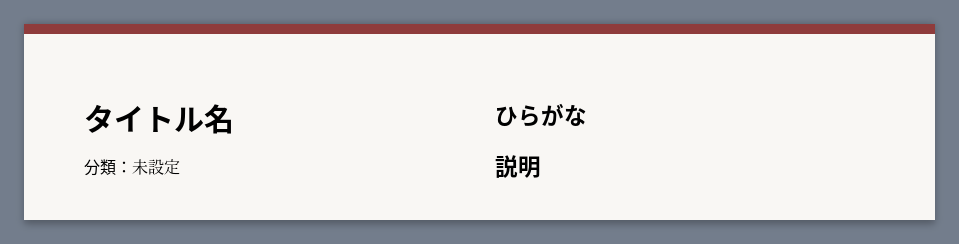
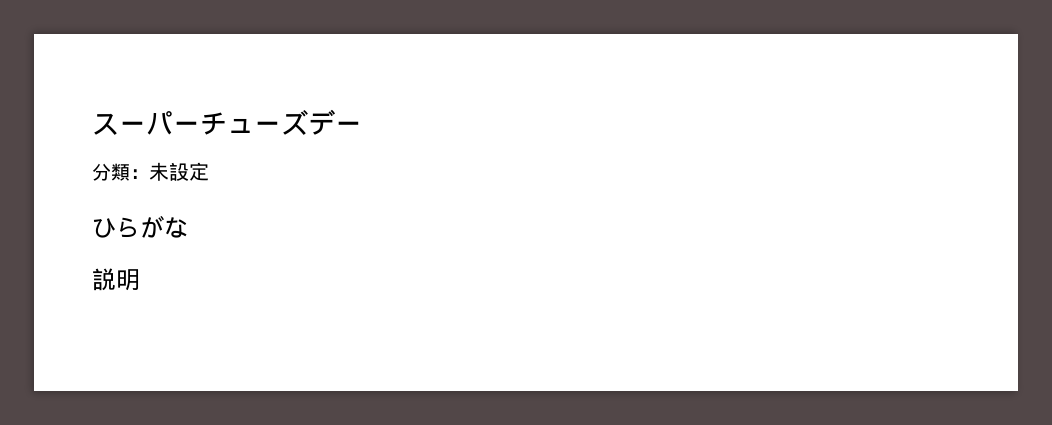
- タイトル名
+ スーパーチューズデー

